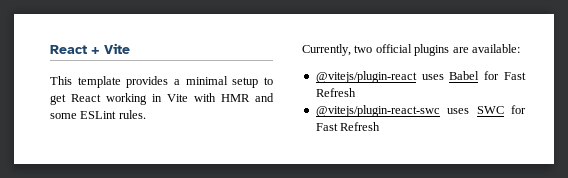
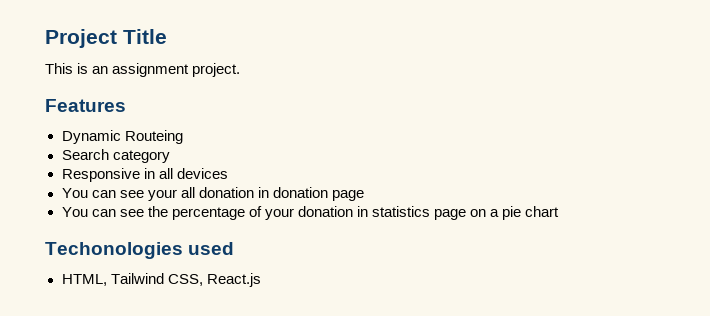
- React + Vite
- This template provides a minimal setup to get React working in Vite with HMR and some ESLint rules.
- Currently, two official plugins are available:
- @vitejs/plugin-react uses Babel for Fast Refresh
- @vitejs/plugin-react-swc uses SWC for Fast Refresh
+ Project Title
+ This is an assignment project.
+ Features
+ Dynamic Routeing
+ Search category
+ Responsive in all devices
+ You can see your all donation in donation page
+ You can see the percentage of your donation in statistics page on a pie chart
+ Techonologies used
+ HTML, Tailwind CSS, React.js

